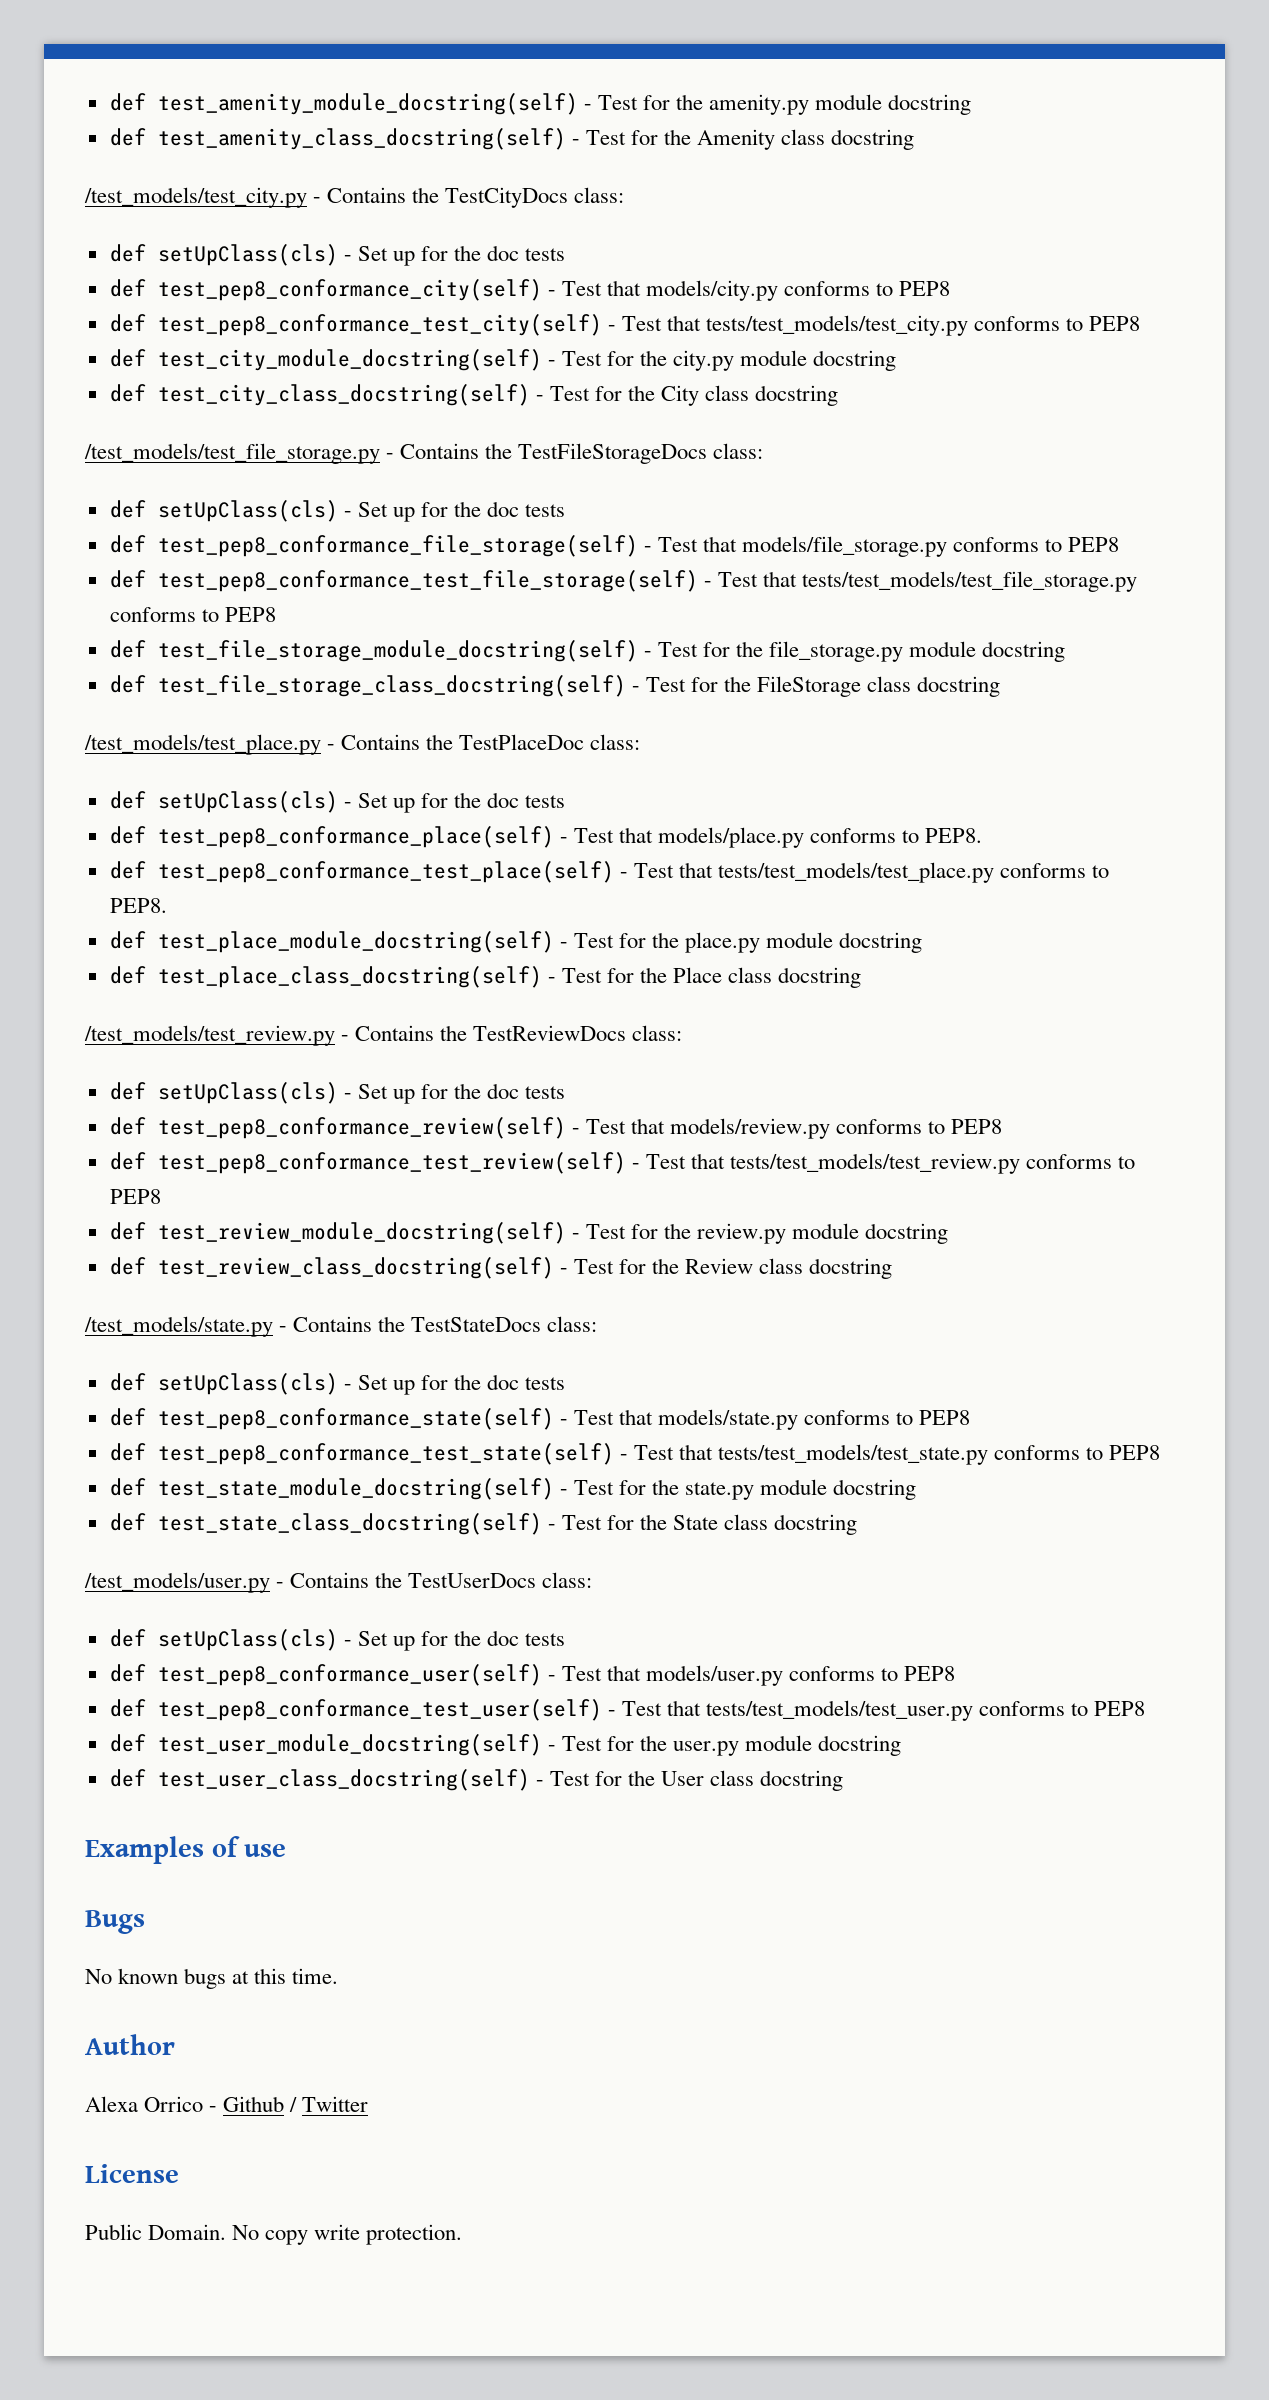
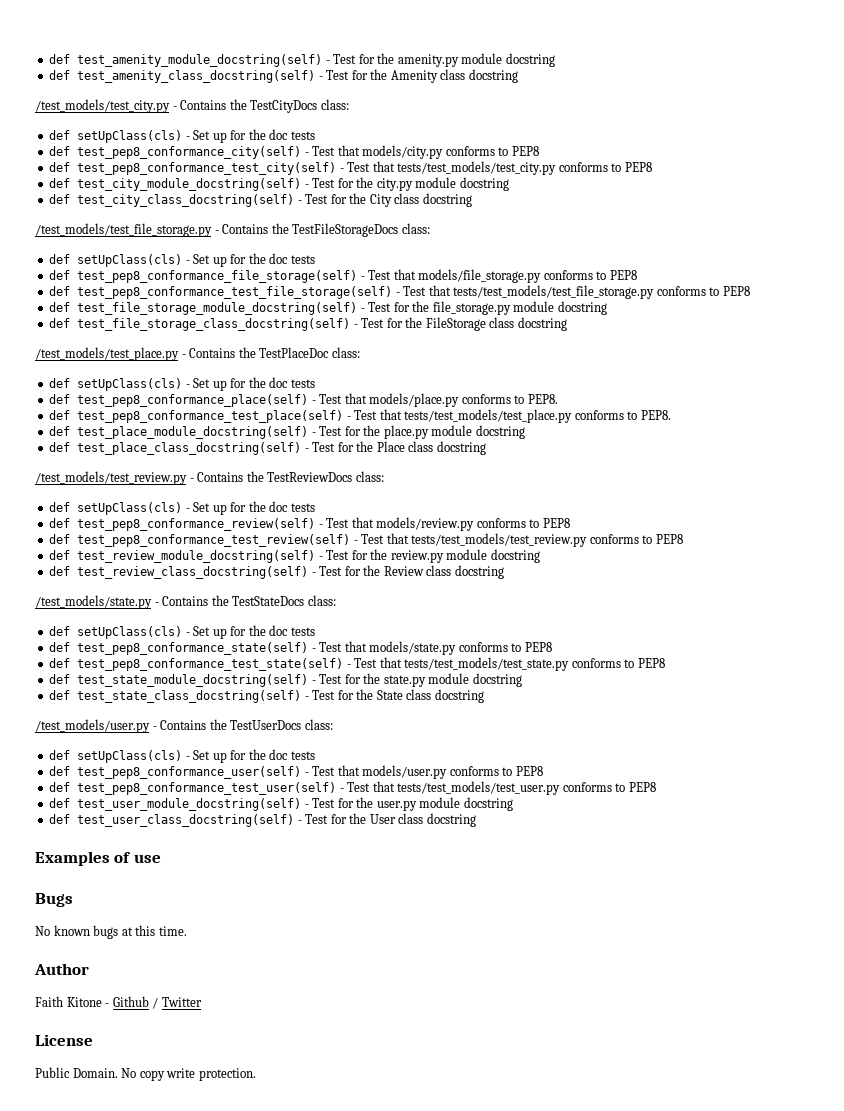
- Alexa Orrico - Github / Twitter
+ Faith Kitone - Github / Twitter

